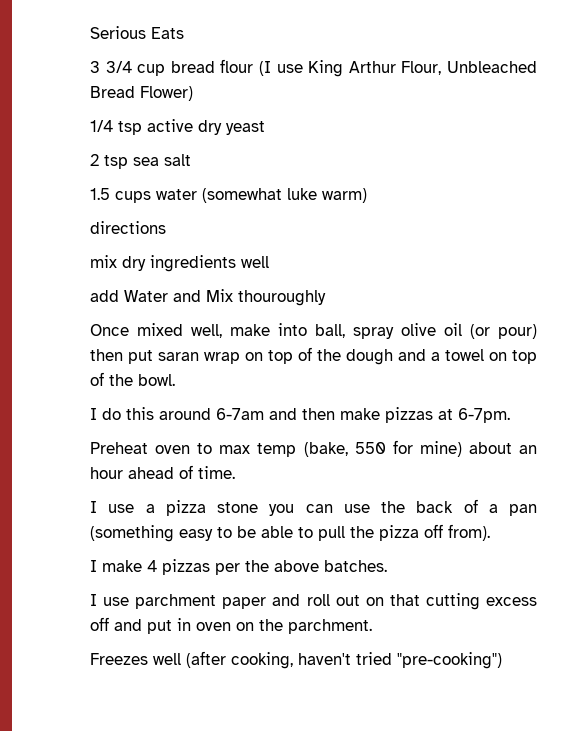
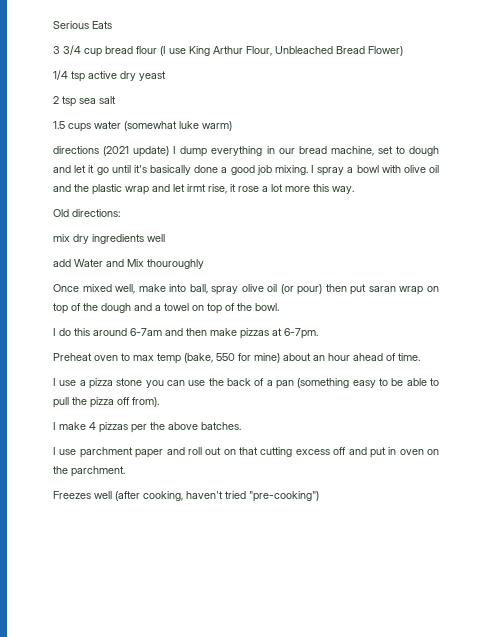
- directions
+ directions (2021 update) I dump everything in our bread machine, set to dough and let it go until it's basically done a good job mixing. I spray a bowl with olive oil and the plastic wrap and let irmt rise, it rose a lot more this way.
+ Old directions:

